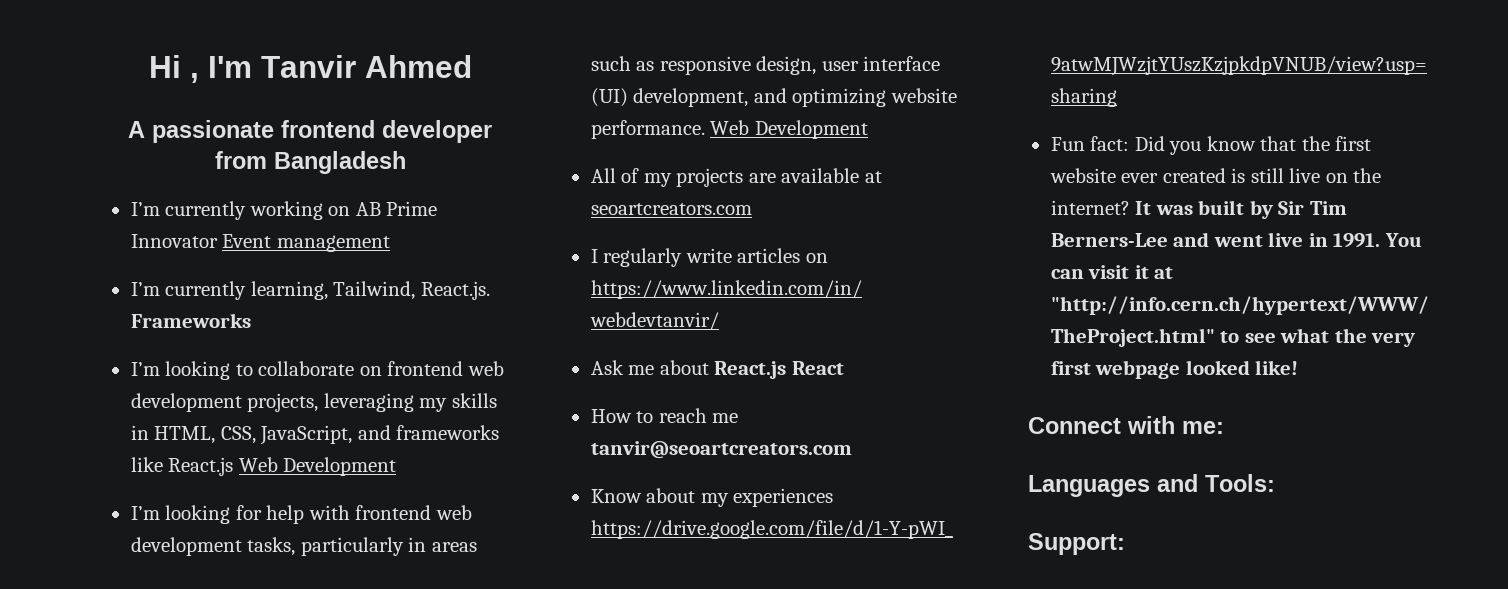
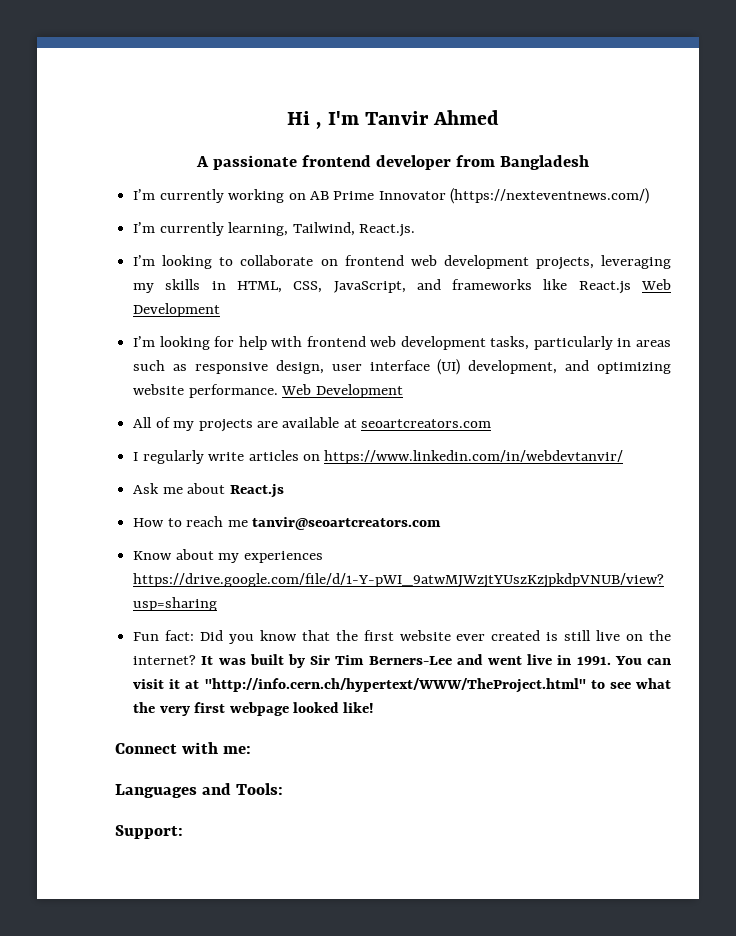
- I’m currently working on AB Prime Innovator Event management
+ I’m currently working on AB Prime Innovator (https://nexteventnews.com/)
- I’m currently learning, Tailwind, React.js. Frameworks
+ I’m currently learning, Tailwind, React.js.
- Ask me about React.js React
+ Ask me about React.js

